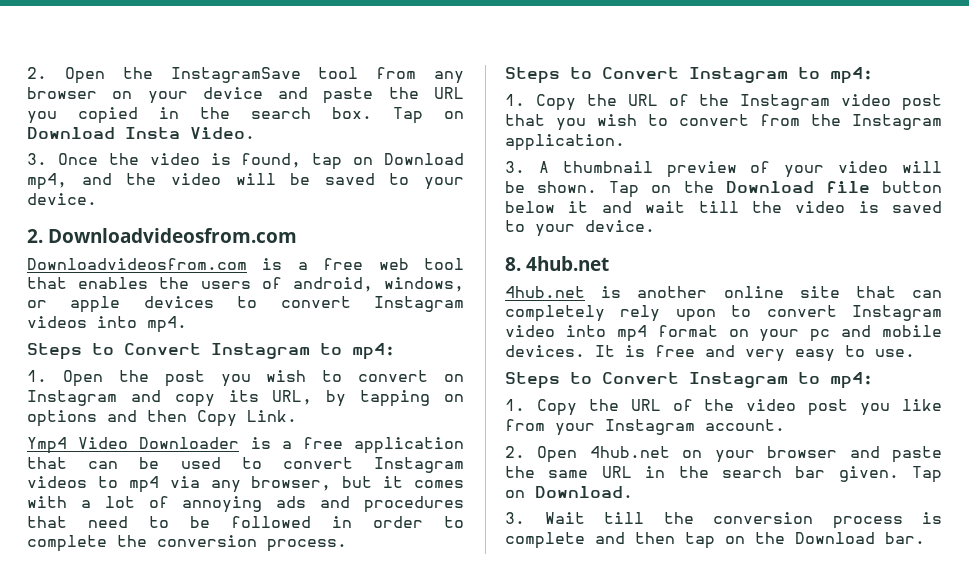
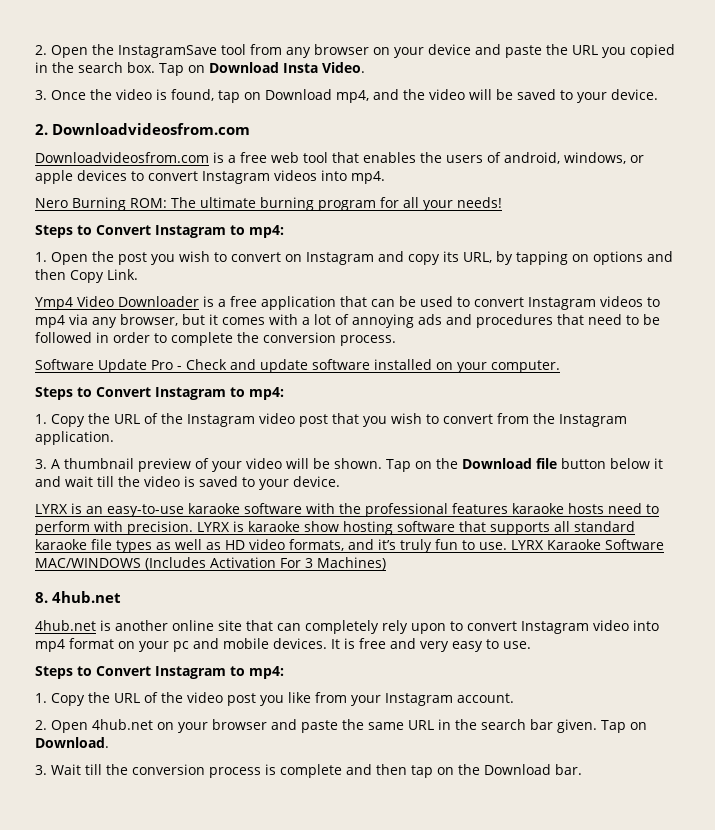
+ Nero Burning ROM: The ultimate burning program for all your needs!
+ Software Update Pro - Check and update software installed on your computer.
+ LYRX is an easy-to-use karaoke software with the professional features karaoke hosts need to perform with precision. LYRX is karaoke show hosting software that supports all standard karaoke file types as well as HD video formats, and it’s truly fun to use. LYRX Karaoke Software MAC/WINDOWS (Includes Activation For 3 Machines)

